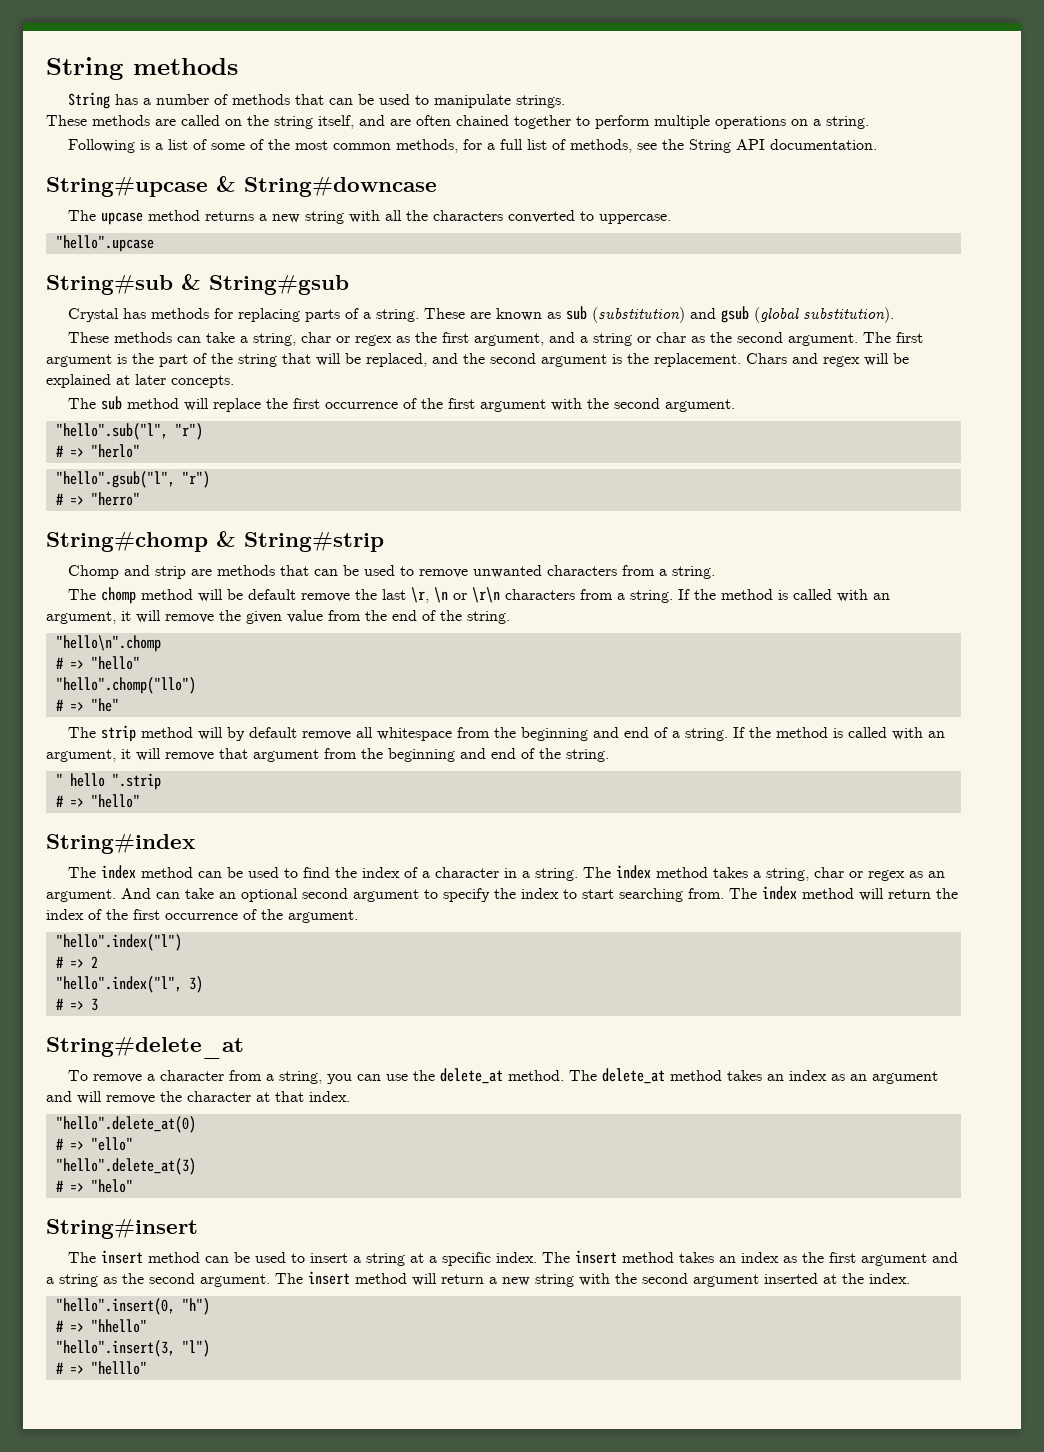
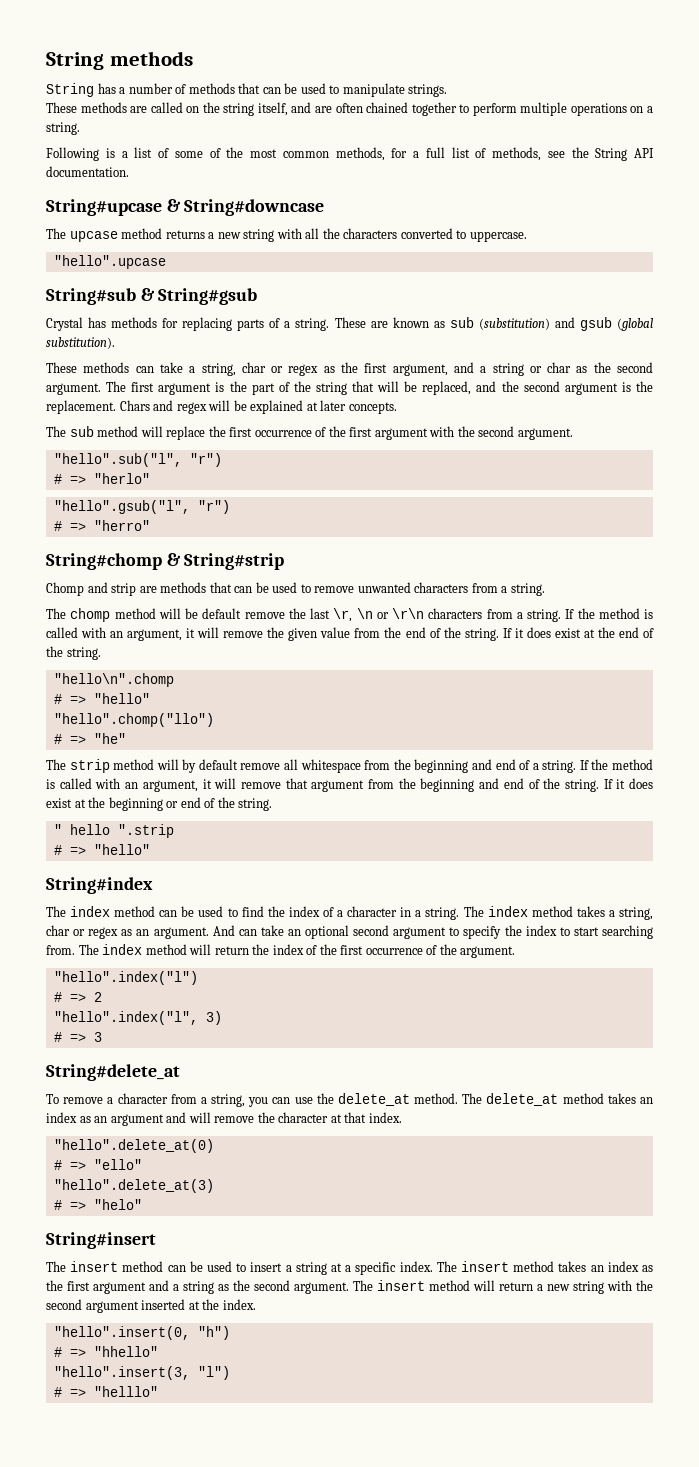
+ If it does exist at the end of the string.
+ If it does exist at the beginning or end of the string.

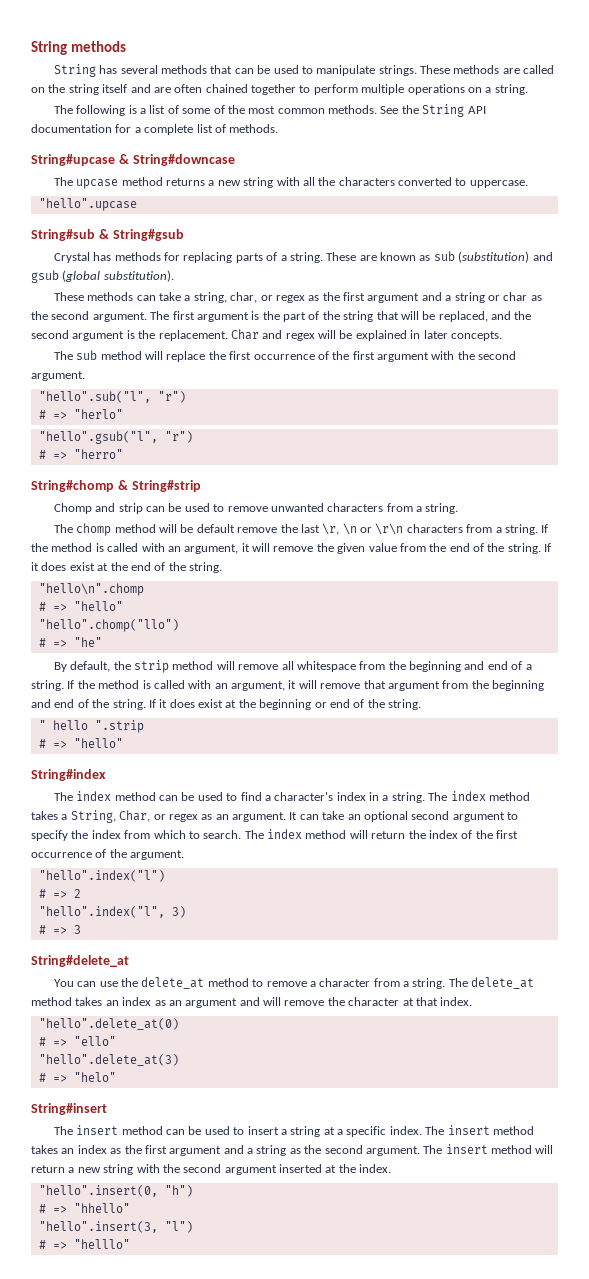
- String has a number of methods that can be used to manipulate strings.
- These methods are called on the string itself, and are often chained together to perform multiple operations on a string.
+ String has several methods that can be used to manipulate strings. These methods are called on the string itself and are often chained together to perform multiple operations on a string.
- Following is a list of some of the most common methods, for a full list of methods, see the String API documentation.
+ The following is a list of some of the most common methods. See the String API documentation for a complete list of methods.
- These methods can take a string, char or regex as the first argument, and a string or char as the second argument.
+ These methods can take a string, char, or regex as the first argument and a string or char as the second argument.
- Chars and regex will be explained at later concepts.
+ Char and regex will be explained in later concepts.
- Chomp and strip are methods that can be used to remove unwanted characters from a string.
+ Chomp and strip can be used to remove unwanted characters from a string.
- The strip method will by default remove all whitespace from the beginning and end of a string.
+ By default, the strip method will remove all whitespace from the beginning and end of a string.
- The index method can be used to find the index of a character in a string.
+ The index method can be used to find a character's index in a string.
- The index method takes a string, char or regex as an argument.
+ The index method takes a String, Char, or regex as an argument.
- And can take an optional second argument to specify the index to start searching from.
+ It can take an optional second argument to specify the index from which to search.
- To remove a character from a string, you can use the delete_at method.
+ You can use the delete_at method to remove a character from a string.

